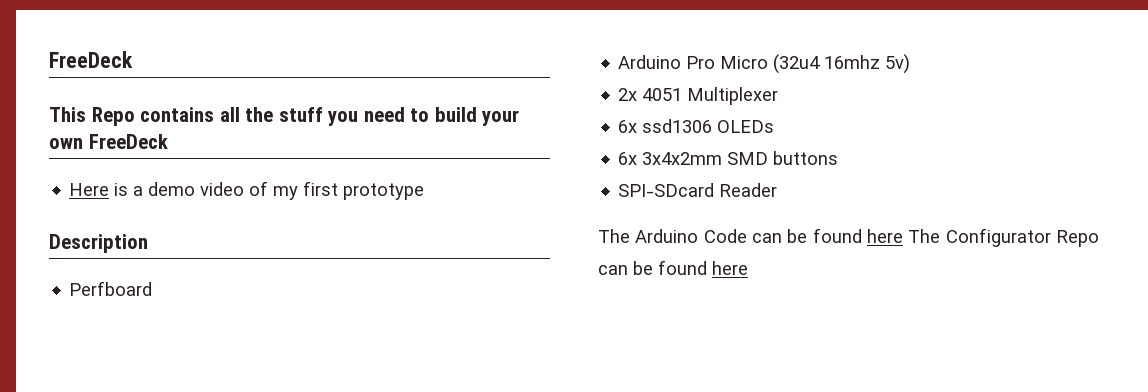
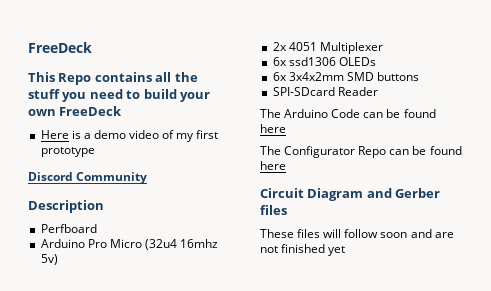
+ Discord Community
- The Arduino Code can be found here The Configurator Repo can be found here
+ The Arduino Code can be found here
+ The Configurator Repo can be found here
+ Circuit Diagram and Gerber files
+ These files will follow soon and are not finished yet

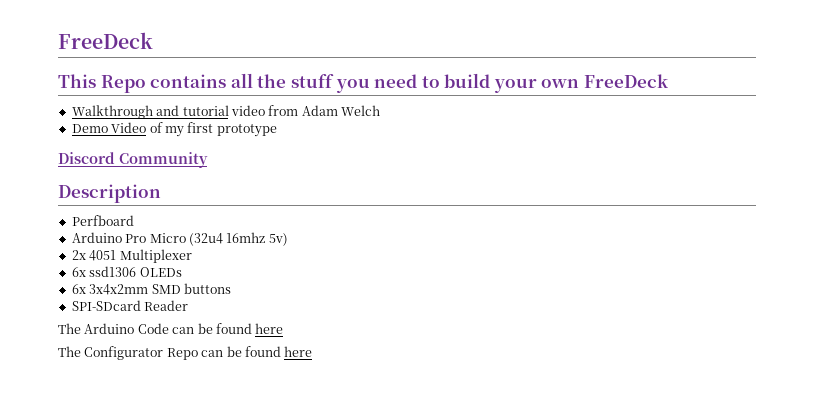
- Here is a demo video of my first prototype
+ Walkthrough and tutorial video from Adam Welch
+ Demo Video of my first prototype
- Circuit Diagram and Gerber files
- These files will follow soon and are not finished yet

